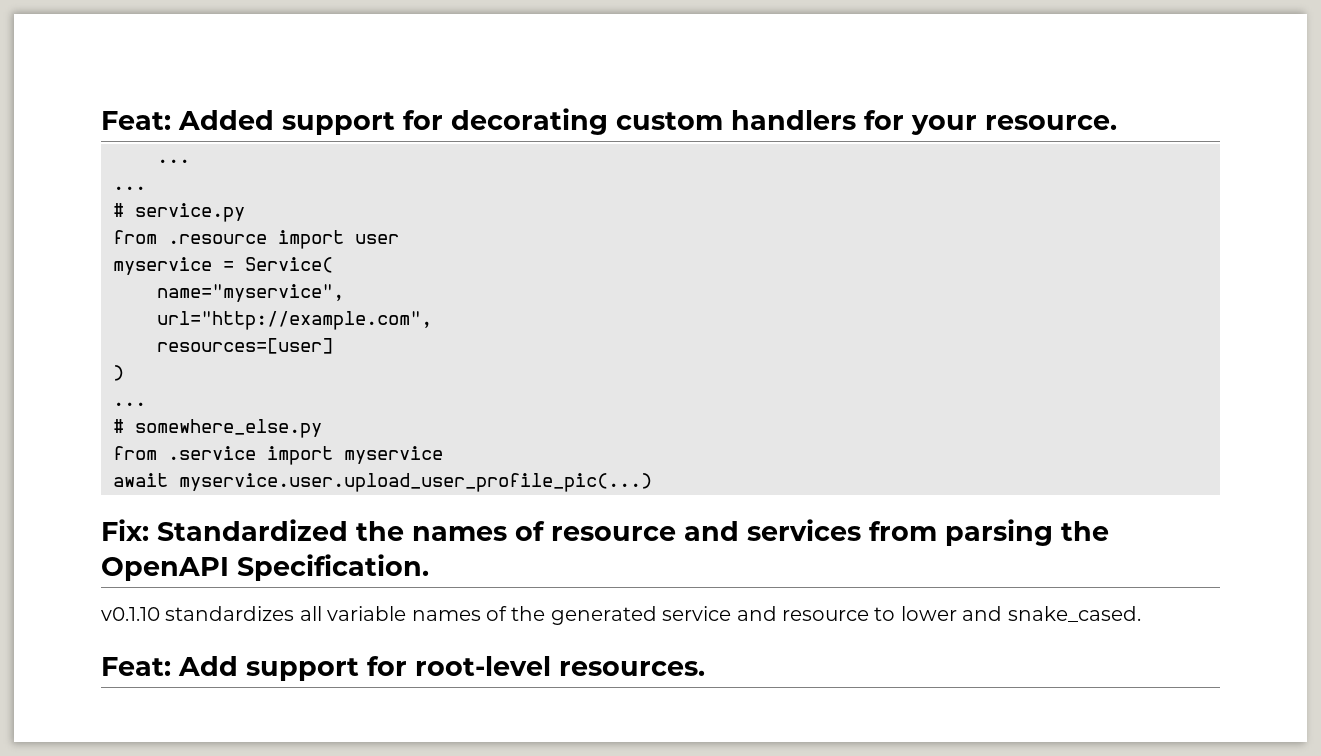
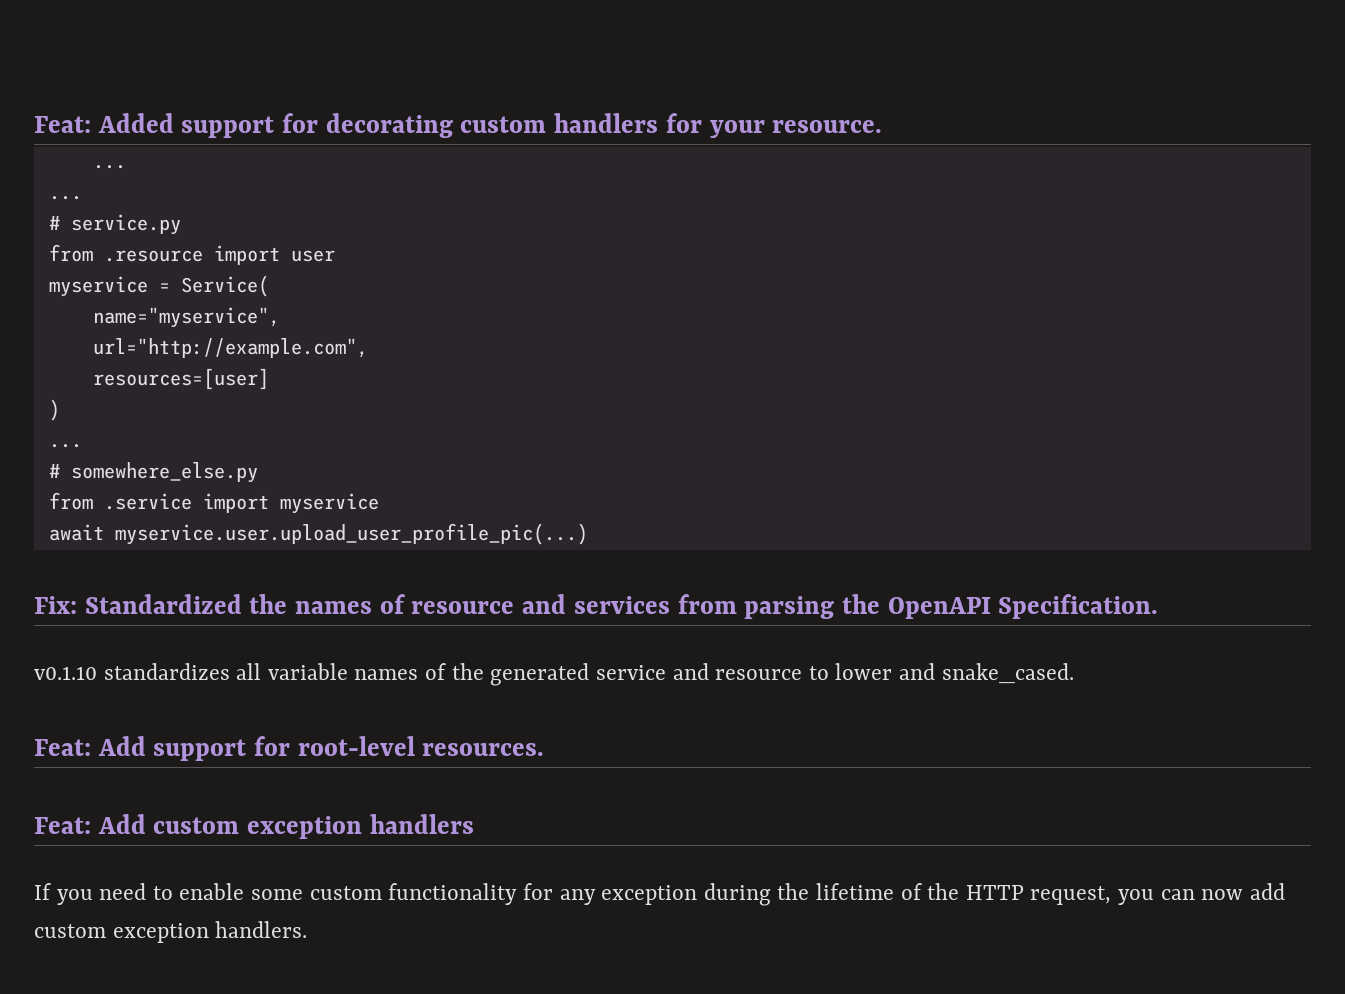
+ Feat: Add custom exception handlers
+ If you need to enable some custom functionality for any exception during the lifetime of the HTTP request, you can now add custom exception handlers.

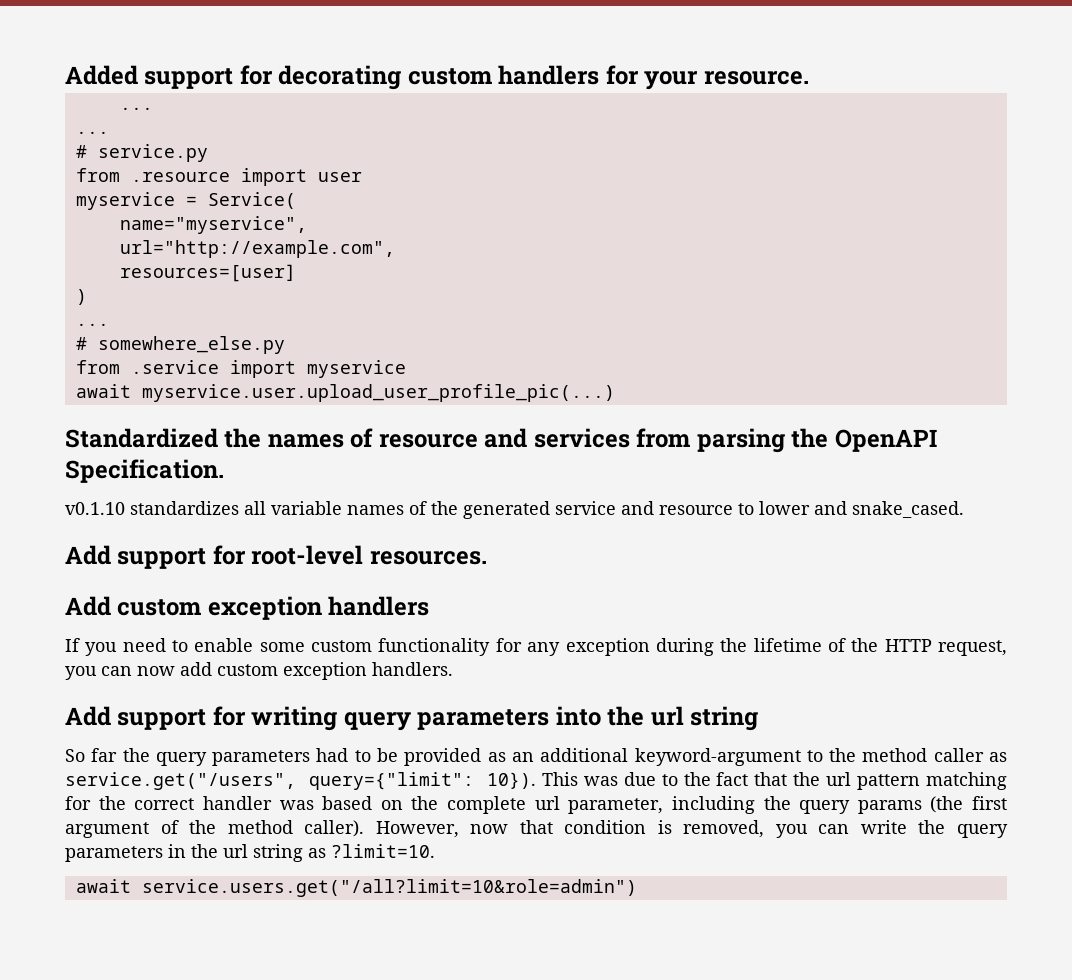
- Feat: Added support for decorating custom handlers for your resource.
+ Added support for decorating custom handlers for your resource.
- Fix: Standardized the names of resource and services from parsing the OpenAPI Specification.
+ Standardized the names of resource and services from parsing the OpenAPI Specification.
- Feat: Add support for root-level resources.
+ Add support for root-level resources.
- Feat: Add custom exception handlers
+ Add custom exception handlers
+ Add support for writing query parameters into the url string
+ So far the query parameters had to be provided as an additional keyword-argument to the method caller as service.get("/users", query={"limit": 10}). This was due to the fact that the url pattern matching for the correct handler was based on the complete url parameter, including the query params (the first argument of the method caller). However, now that condition is removed, you can write the query parameters in the url string as ?limit=10.
+ await service.users.get("/all?limit=10&role=admin")

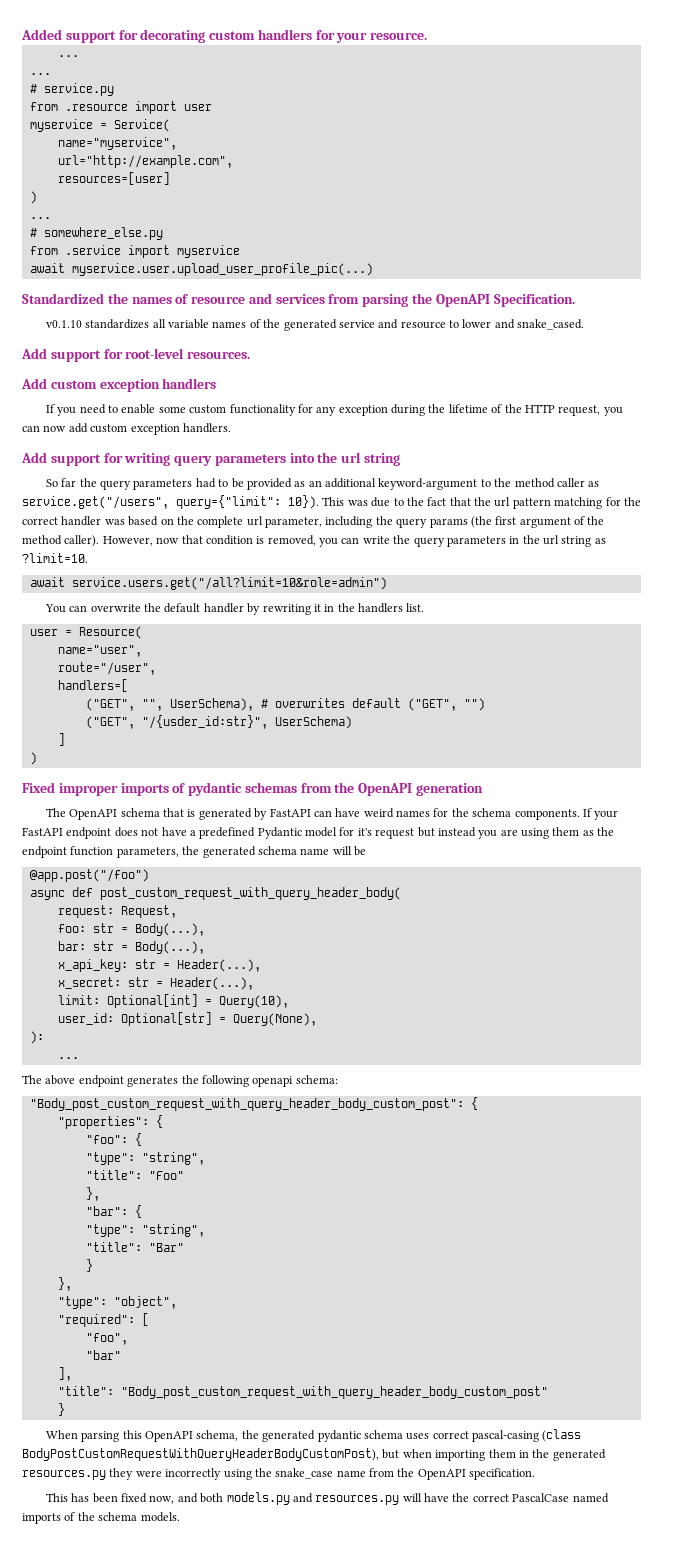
+ You can overwrite the default handler by rewriting it in the handlers list.
+ user = Resource(
+ name="user",
+ route="/user",
+ handlers=[
+ ("GET", "", UserSchema), # overwrites default ("GET", "")
+ ("GET", "/{usder_id:str}", UserSchema)
+ ]
+ )
+ Fixed improper imports of pydantic schemas from the OpenAPI generation
+ The OpenAPI schema that is generated by FastAPI can have weird names for the schema components. If your FastAPI endpoint does not have a predefined Pydantic model for it's request but instead you are using them as the endpoint function parameters, the generated schema name will be
+ @app.post("/foo")
+ async def post_custom_request_with_query_header_body(
+ request: Request,
+ foo: str = Body(...),
+ bar: str = Body(...),
+ x_api_key: str = Header(...),
+ x_secret: str = Header(...),
+ limit: Optional[int] = Query(10),
+ user_id: Optional[str] = Query(None),
+ ):
+ ...
+ The above endpoint generates the following openapi schema:
+ "Body_post_custom_request_with_query_header_body_custom_post": {
+ "properties": {
+ "foo": {
+ "type": "string",
+ "title": "Foo"
+ },
+ "bar": {
+ "type": "string",
+ "title": "Bar"
+ }
+ },
+ "type": "object",
+ "required": [
+ "foo",
+ "bar"
+ ],
+ "title": "Body_post_custom_request_with_query_header_body_custom_post"
+ }
+ When parsing this OpenAPI schema, the generated pydantic schema uses correct pascal-casing (class BodyPostCustomRequestWithQueryHeaderBodyCustomPost), but when importing them in the generated resources.py they were incorrectly using the snake_case name from the OpenAPI specification.
+ This has been fixed now, and both models.py and resources.py will have the correct PascalCase named imports of the schema models.

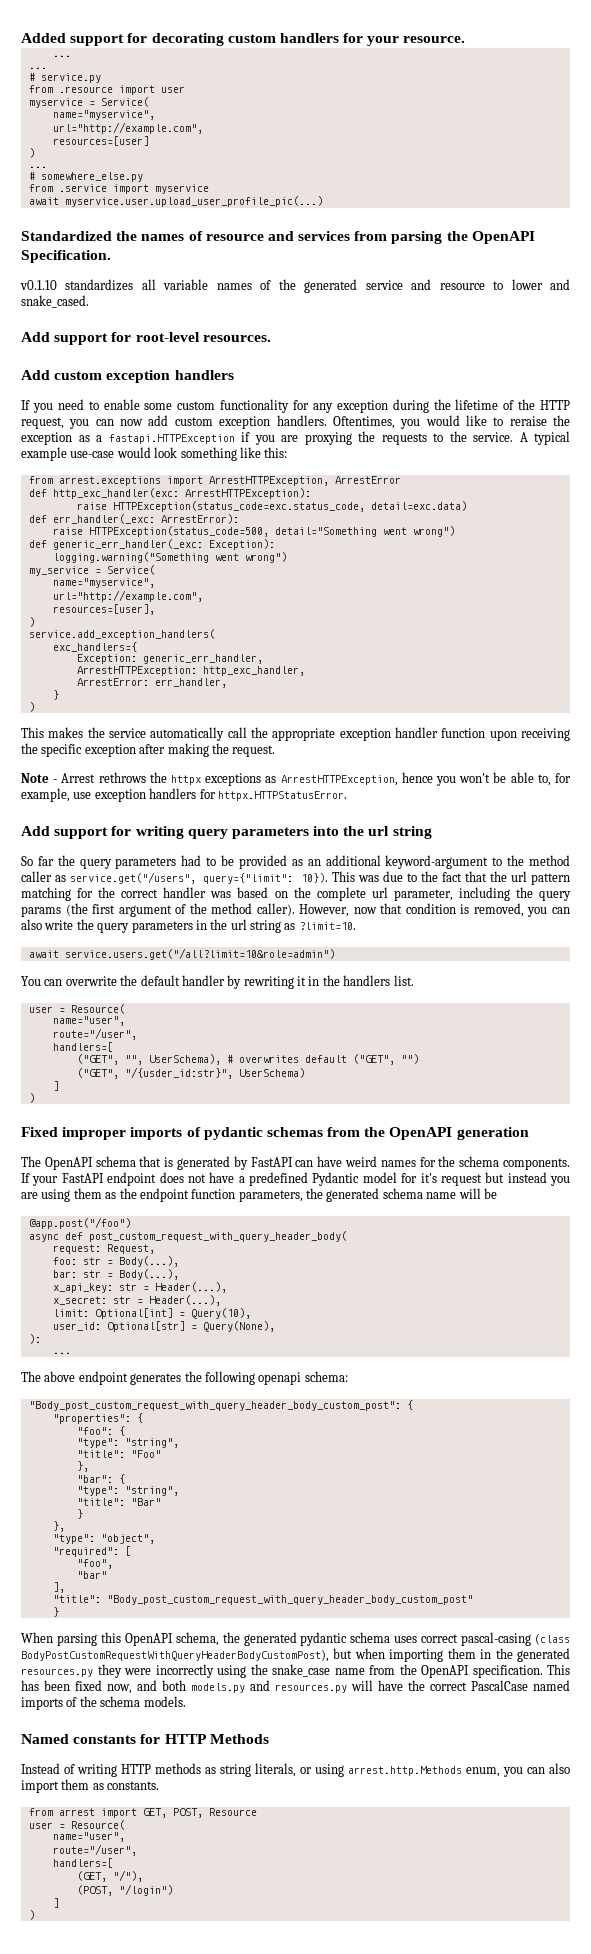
+ Oftentimes, you would like to reraise the exception as a fastapi.HTTPException if you are proxying the requests to the service. A typical example use-case would look something like this:
+ from arrest.exceptions import ArrestHTTPException, ArrestError
+ def http_exc_handler(exc: ArrestHTTPException):
+ raise HTTPException(status_code=exc.status_code, detail=exc.data)
+ def err_handler(_exc: ArrestError):
+ raise HTTPException(status_code=500, detail="Something went wrong")
+ def generic_err_handler(_exc: Exception):
+ logging.warning("Something went wrong")
+ my_service = Service(
+ name="myservice",
+ url="http://example.com",
+ resources=[user],
+ )
+ service.add_exception_handlers(
+ exc_handlers={
+ Exception: generic_err_handler,
+ ArrestHTTPException: http_exc_handler,
+ ArrestError: err_handler,
+ }
+ )
+ This makes the service automatically call the appropriate exception handler function upon receiving the specific exception after making the request.
+ Note - Arrest rethrows the httpx exceptions as ArrestHTTPException, hence you won't be able to, for example, use exception handlers for httpx.HTTPStatusError.
- However, now that condition is removed, you can write the query parameters in the url string as ?limit=10.
+ However, now that condition is removed, you can also write the query parameters in the url string as ?limit=10.
- When parsing this OpenAPI schema, the generated pydantic schema uses correct pascal-casing (class BodyPostCustomRequestWithQueryHeaderBodyCustomPost), but when importing them in the generated resources.py they were incorrectly using the snake_case name from the OpenAPI specification.
- This has been fixed now, and both models.py and resources.py will have the correct PascalCase named imports of the schema models.
+ When parsing this OpenAPI schema, the generated pydantic schema uses correct pascal-casing (class BodyPostCustomRequestWithQueryHeaderBodyCustomPost), but when importing them in the generated resources.py they were incorrectly using the snake_case name from the OpenAPI specification. This has been fixed now, and both models.py and resources.py will have the correct PascalCase named imports of the schema models.
+ Named constants for HTTP Methods
+ Instead of writing HTTP methods as string literals, or using arrest.http.Methods enum, you can also import them as constants.
+ from arrest import GET, POST, Resource
+ user = Resource(
+ name="user",
+ route="/user",
+ handlers=[
+ (GET, "/"),
+ (POST, "/login")
+ ]
+ )

